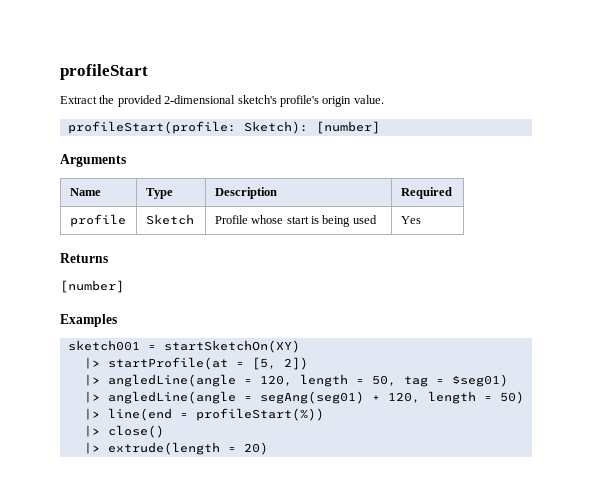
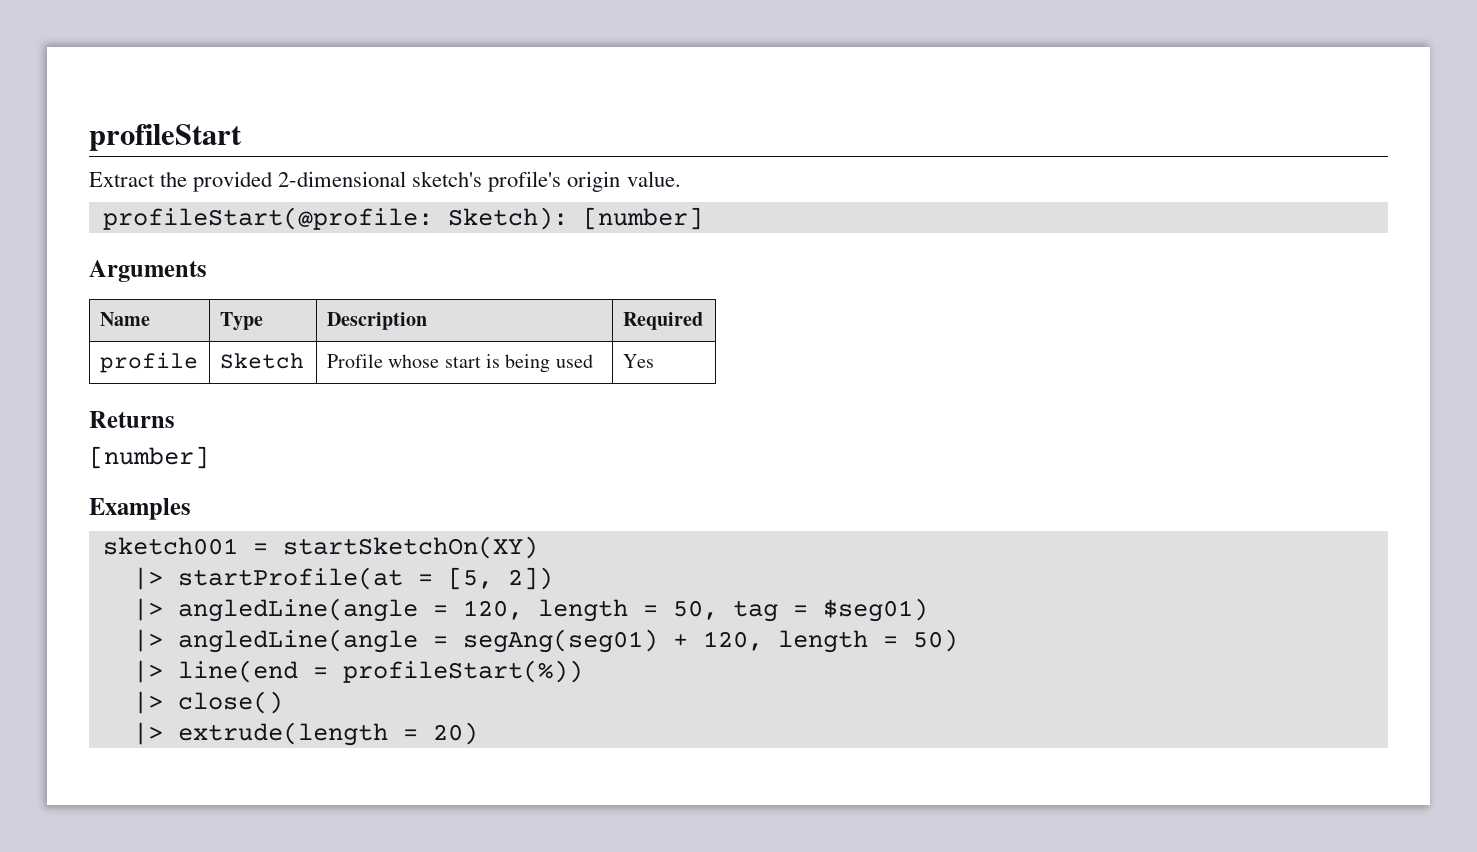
- profileStart(profile: Sketch): [number]
+ profileStart(@profile: Sketch): [number]

